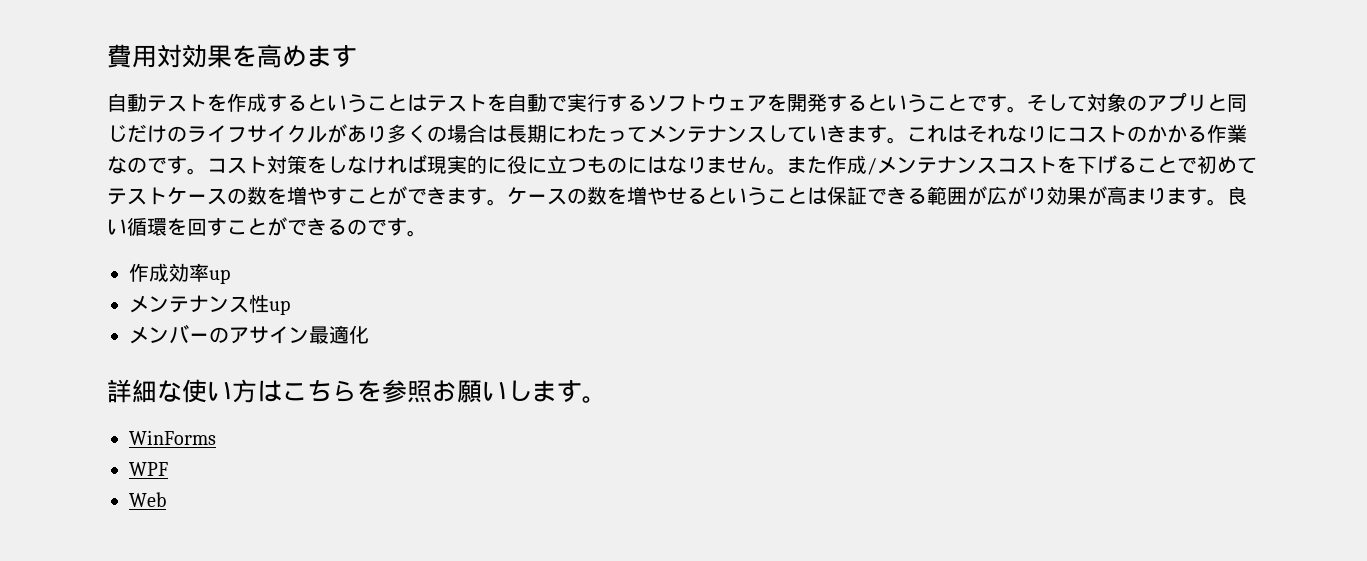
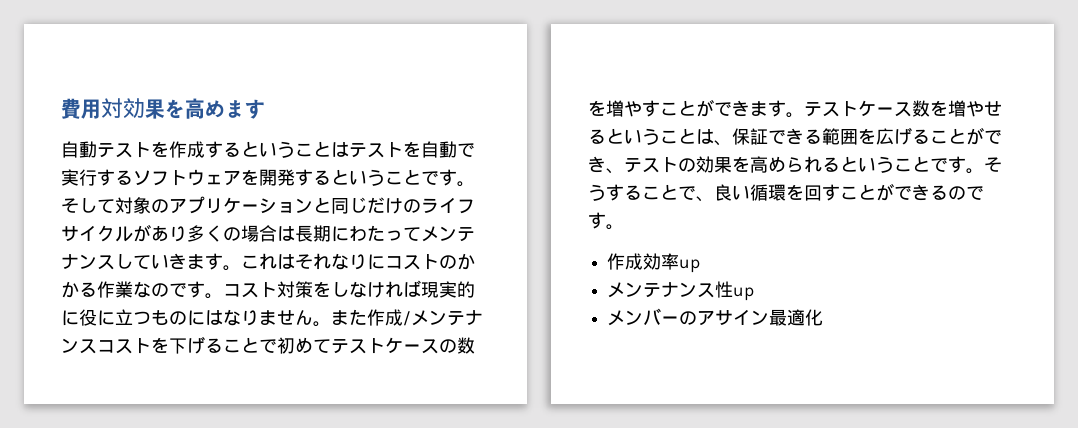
- そして対象のアプリと同じだけのライフサイクルがあり多くの場合は長期にわたってメンテナンスしていきます。
+ そして対象のアプリケーションと同じだけのライフサイクルがあり多くの場合は長期にわたってメンテナンスしていきます。
- ケースの数を増やせるということは保証できる範囲が広がり効果が高まります。良い循環を回すことができるのです。
+ テストケース数を増やせるということは、保証できる範囲を広げることができ、テストの効果を高められるということです。そうすることで、良い循環を回すことができるのです。
- 詳細な使い方はこちらを参照お願いします。
- WinForms
- WPF
- Web

